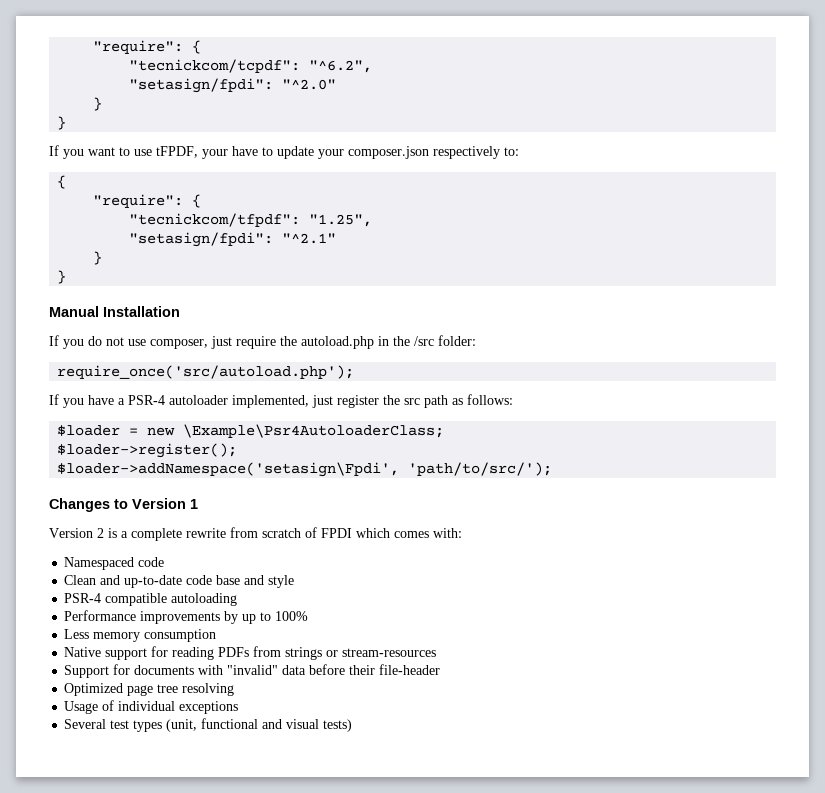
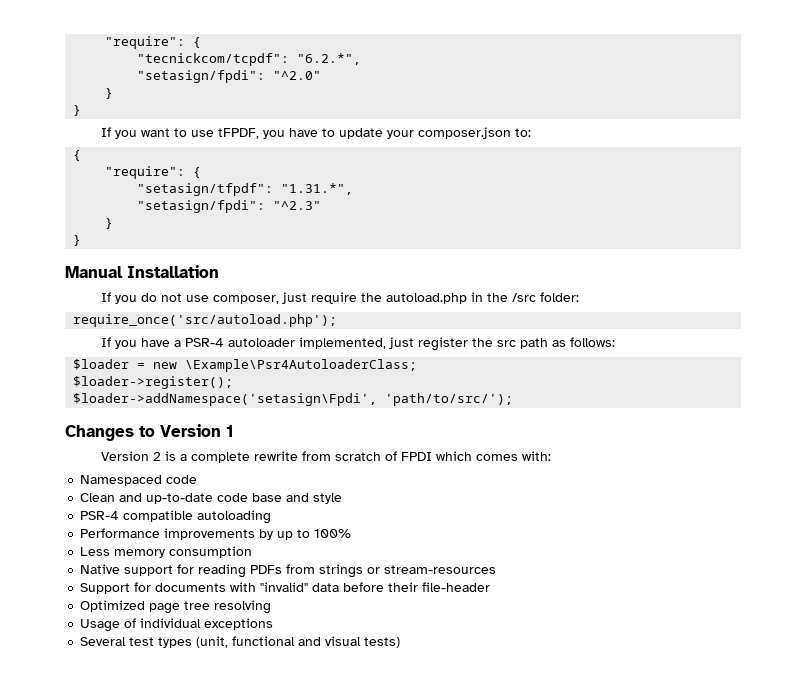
- "tecnickcom/tcpdf": "^6.2",
+ "tecnickcom/tcpdf": "6.2.*",
- If you want to use tFPDF, your have to update your composer.json respectively to:
+ If you want to use tFPDF, you have to update your composer.json to:
- "tecnickcom/tfpdf": "1.25",
- "setasign/fpdi": "^2.1"
+ "setasign/tfpdf": "1.31.*",
+ "setasign/fpdi": "^2.3"

